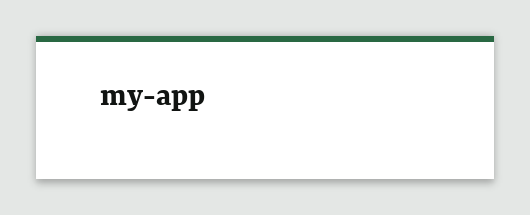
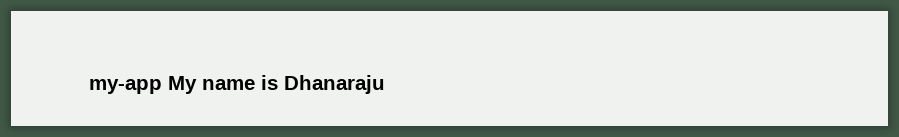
- my-app
+ my-app My name is Dhanaraju

